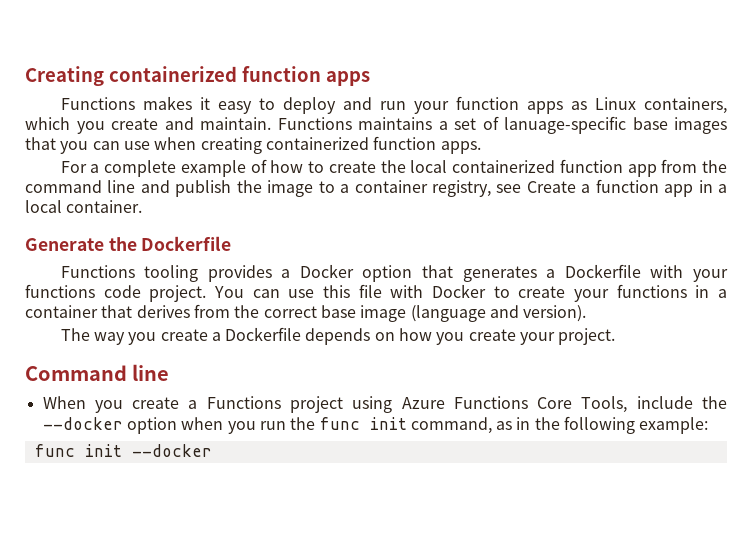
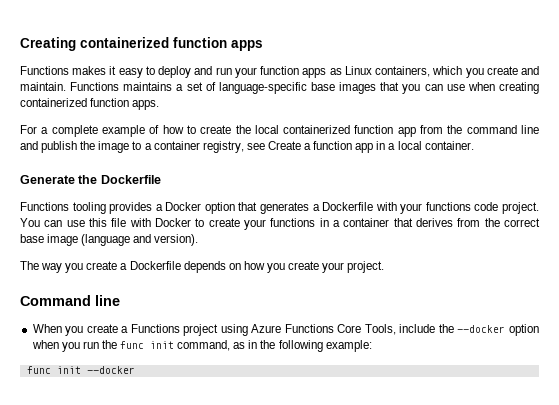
- Functions maintains a set of lanuage-specific base images that you can use when creating containerized function apps.
+ Functions maintains a set of language-specific base images that you can use when creating containerized function apps.

